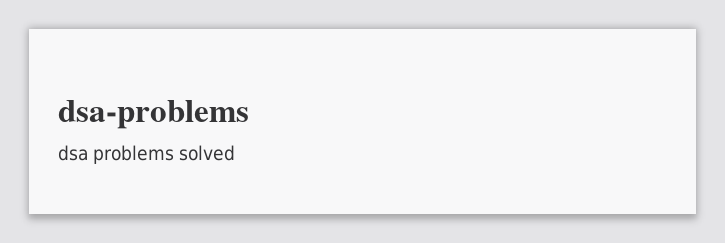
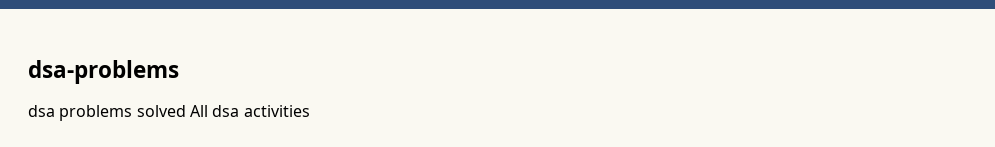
- dsa problems solved
+ dsa problems solved All dsa activities

